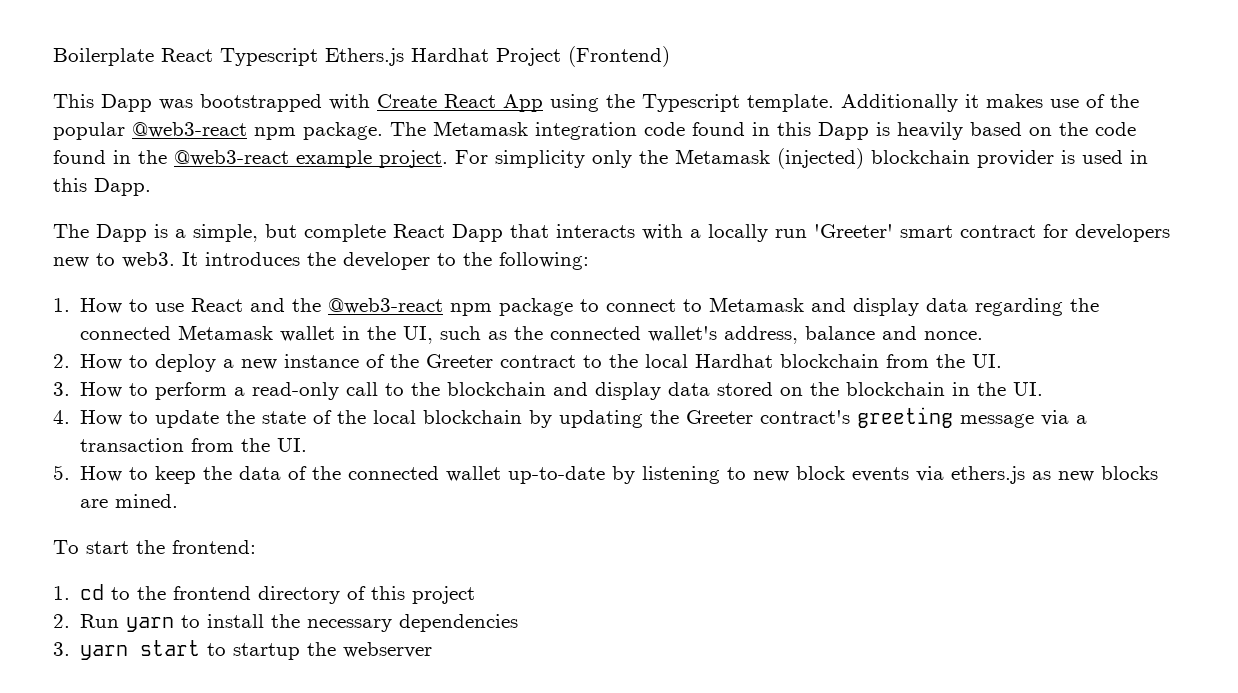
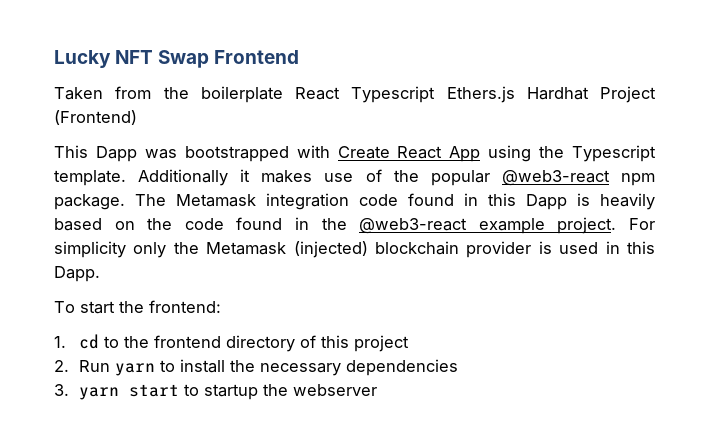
- Boilerplate React Typescript Ethers.js Hardhat Project (Frontend)
+ Lucky NFT Swap Frontend
+ Taken from the boilerplate React Typescript Ethers.js Hardhat Project (Frontend)
- The Dapp is a simple, but complete React Dapp that interacts with a locally run 'Greeter' smart contract for developers new to web3. It introduces the developer to the following:
- 1. How to use React and the @web3-react npm package to connect to Metamask and display data regarding the connected Metamask wallet in the UI, such as the connected wallet's address, balance and nonce.
- 2. How to deploy a new instance of the Greeter contract to the local Hardhat blockchain from the UI.
- 3. How to perform a read-only call to the blockchain and display data stored on the blockchain in the UI.
- 4. How to update the state of the local blockchain by updating the Greeter contract's greeting message via a transaction from the UI.
- 5. How to keep the data of the connected wallet up-to-date by listening to new block events via ethers.js as new blocks are mined.

